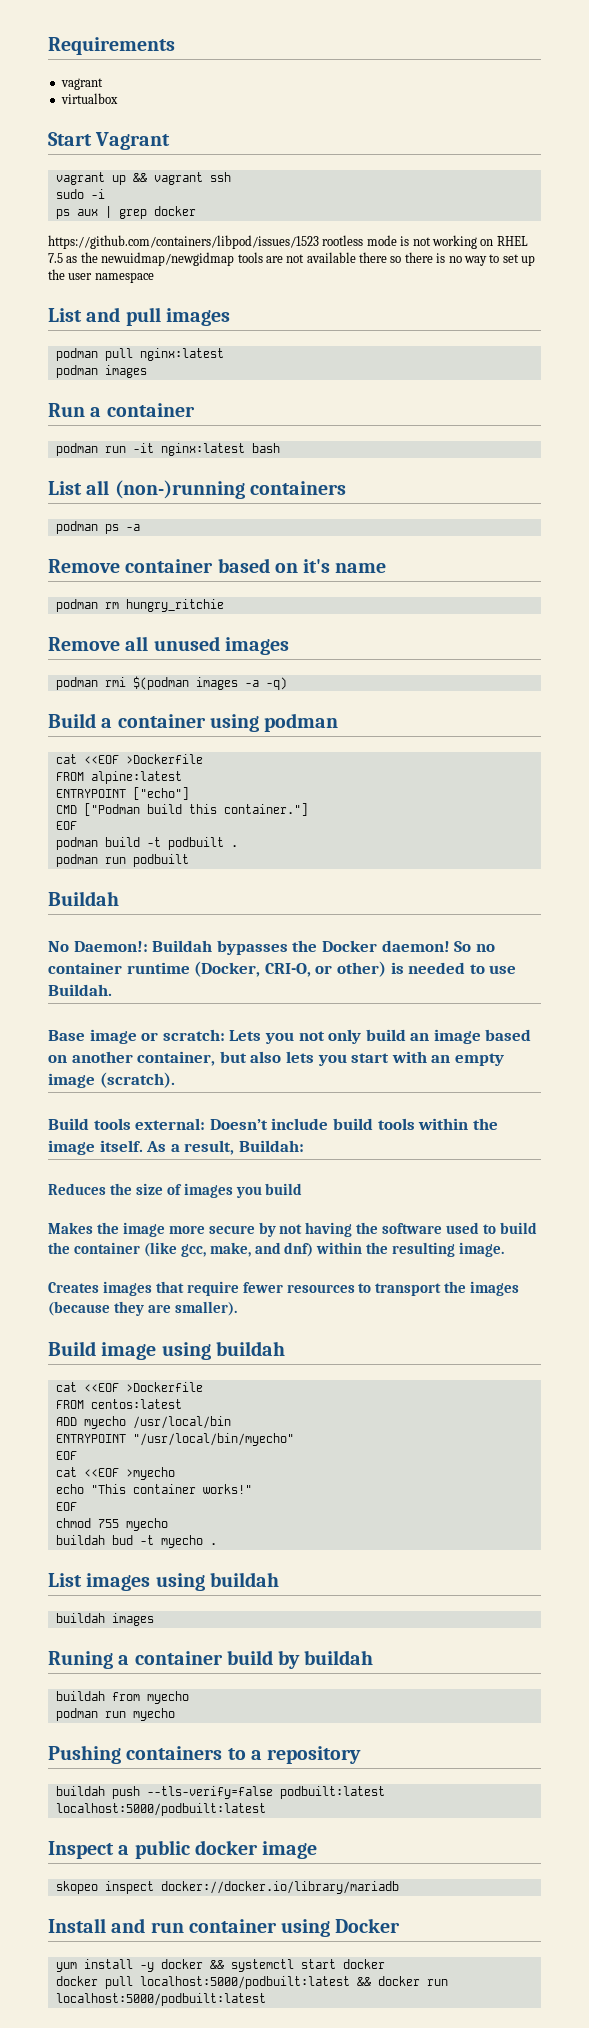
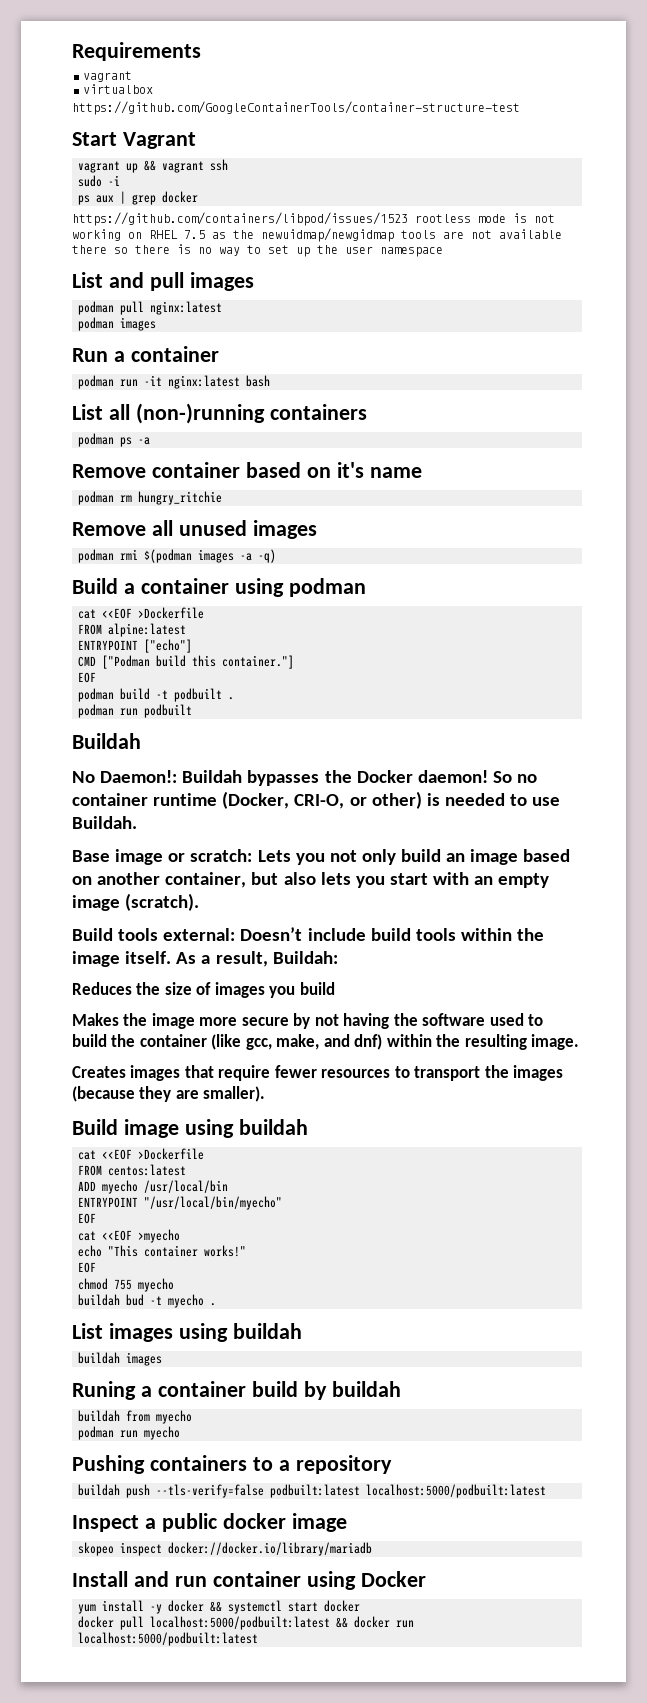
+ https://github.com/GoogleContainerTools/container-structure-test

